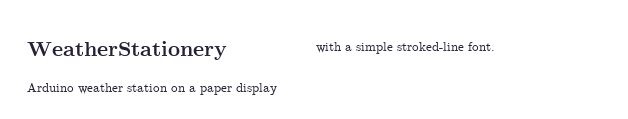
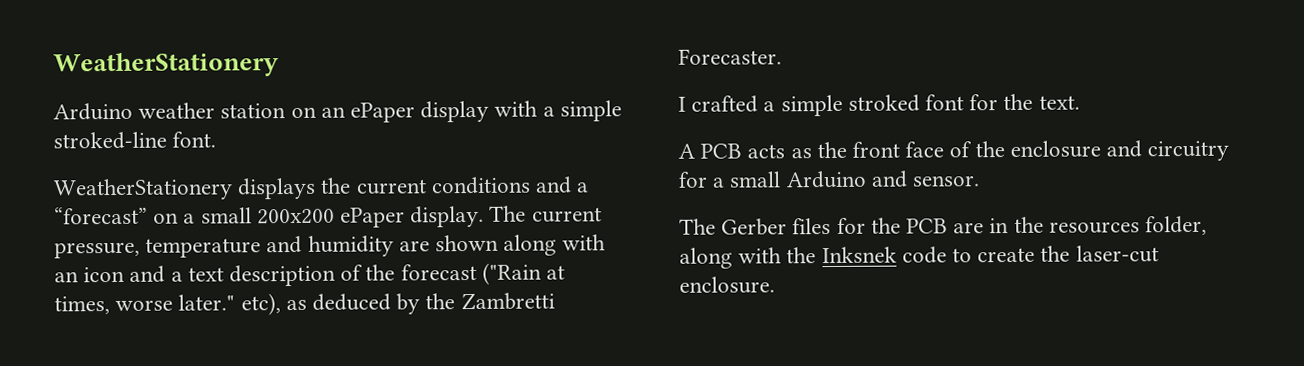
- Arduino weather station on a paper display with a simple stroked-line font.
+ Arduino weather station on an ePaper display with a simple stroked-line font.
+ WeatherStationery displays the current conditions and a “forecast” on a small 200x200 ePaper display. The current pressure, temperature and humidity are shown along with an icon and a text description of the forecast ("Rain at times, worse later." etc), as deduced by the Zambretti Forecaster.
+ I crafted a simple stroked font for the text.
+ A PCB acts as the front face of the enclosure and circuitry for a small Arduino and sensor.
+ The Gerber files for the PCB are in the resources folder, along with the Inksnek code to create the laser-cut enclosure.

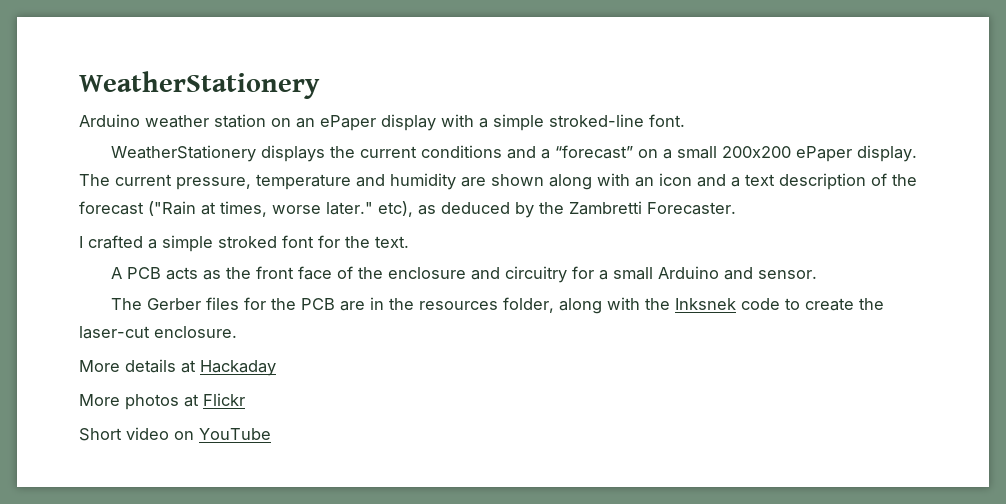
+ More details at Hackaday
+ More photos at Flickr
+ Short video on YouTube

